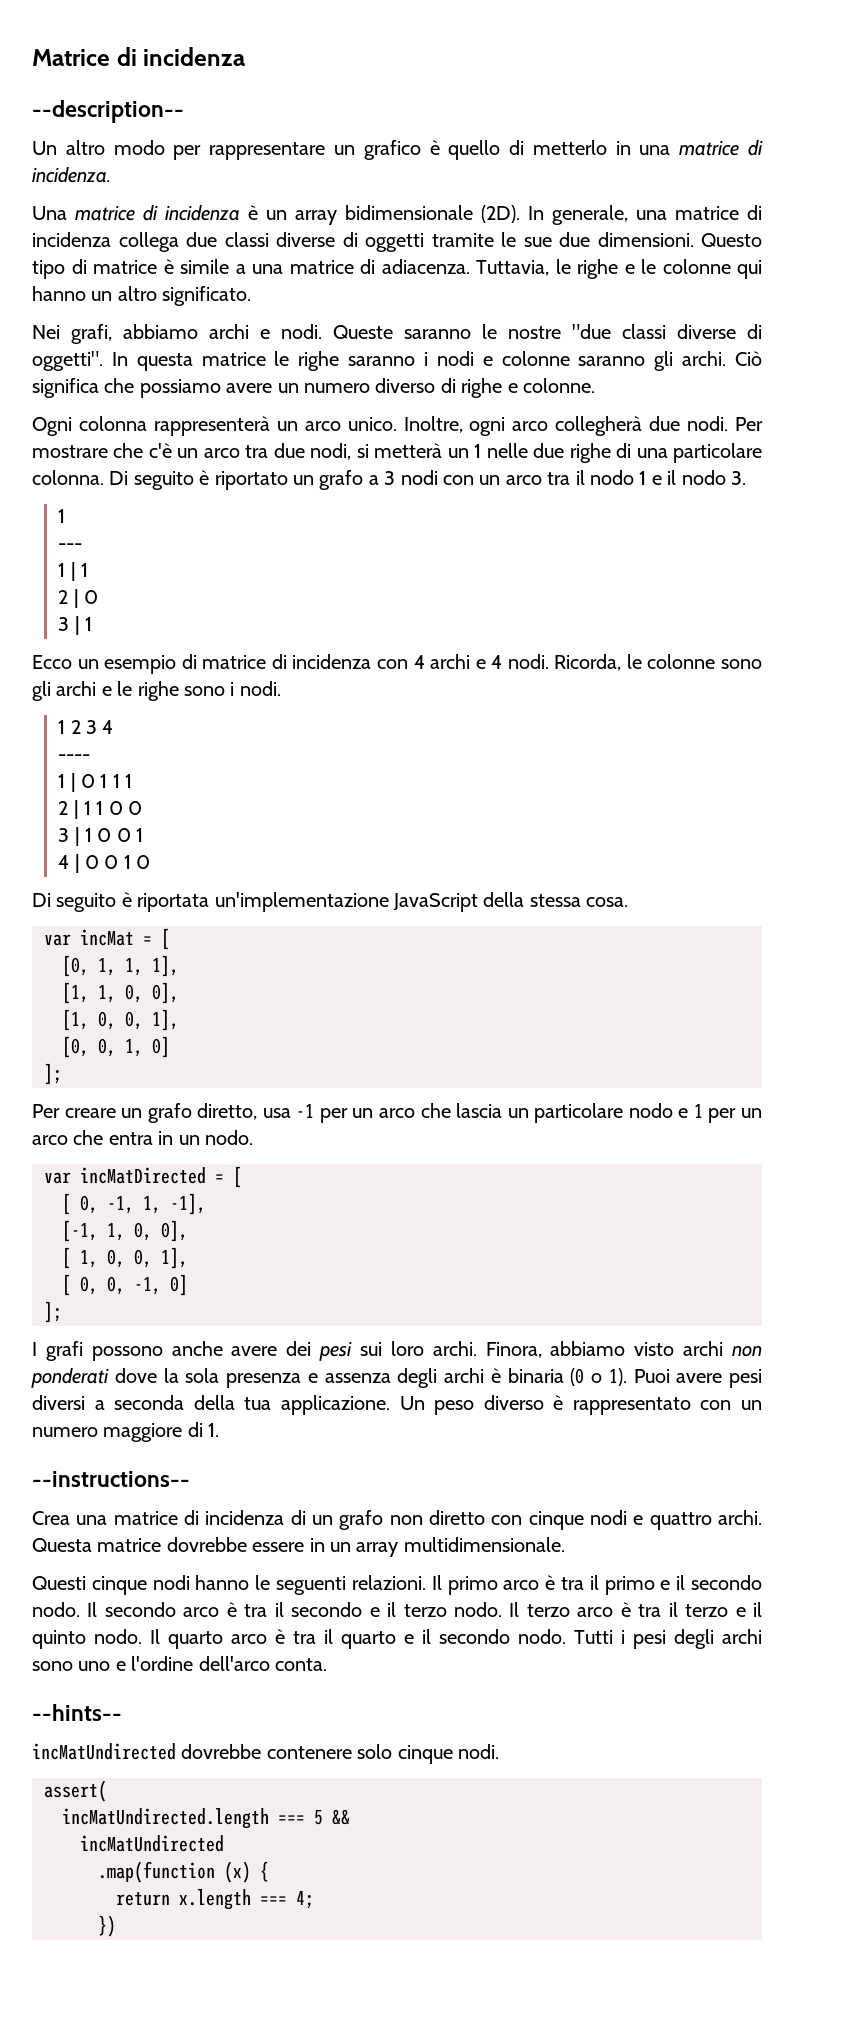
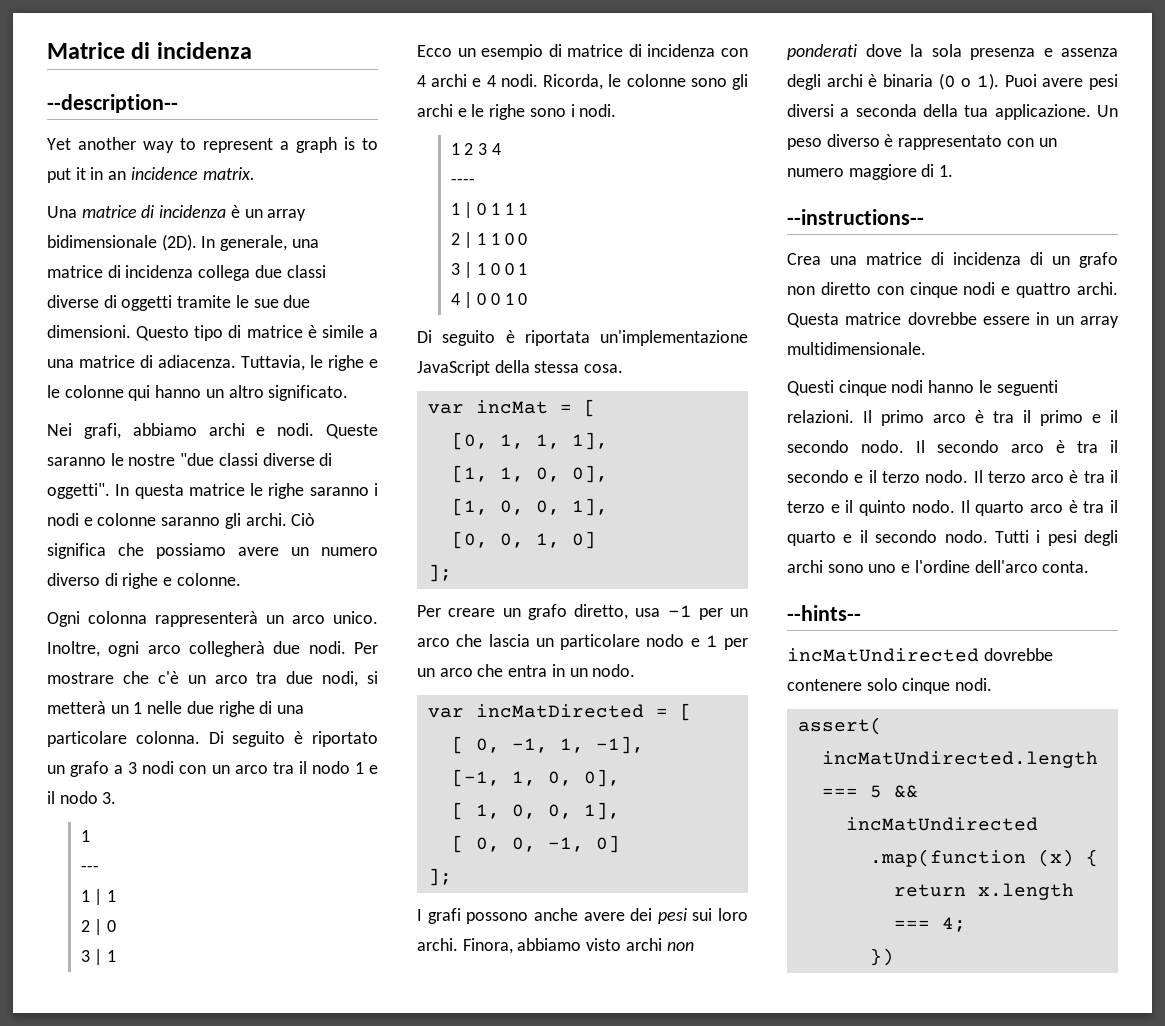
- Un altro modo per rappresentare un grafico è quello di metterlo in una matrice di incidenza.
+ Yet another way to represent a graph is to put it in an incidence matrix.

